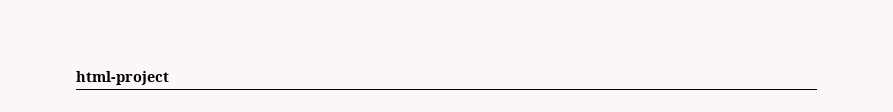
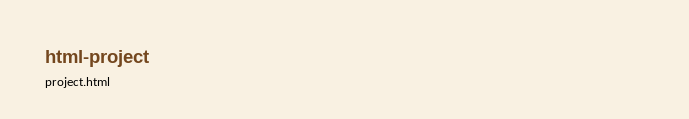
+ project.html

